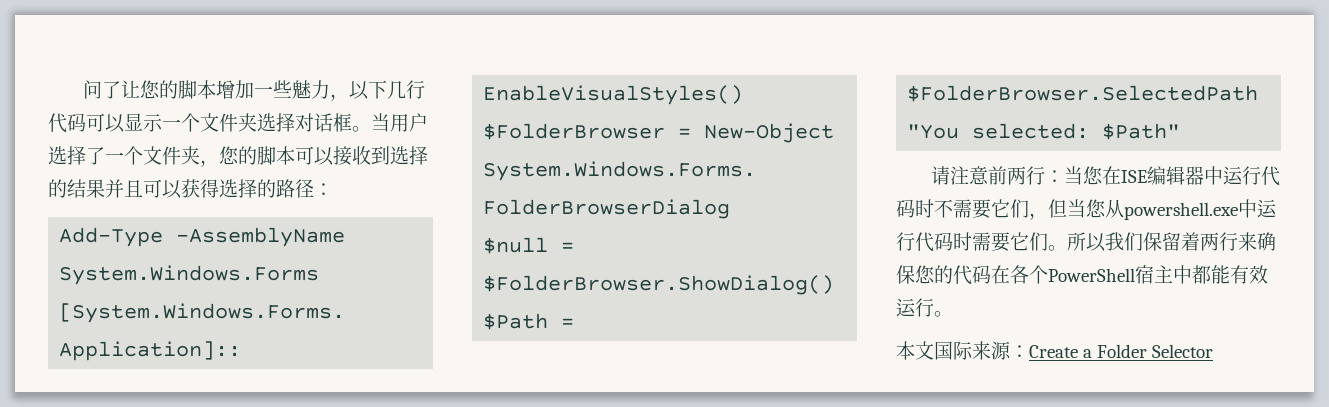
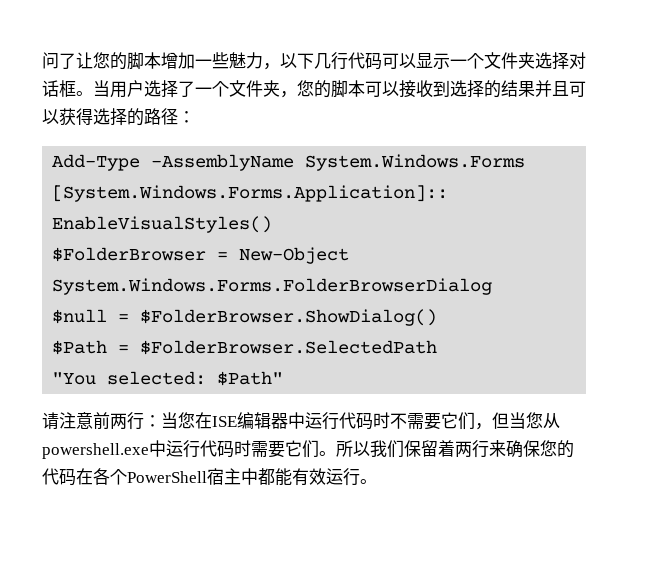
- 本文国际来源：Create a Folder Selector

